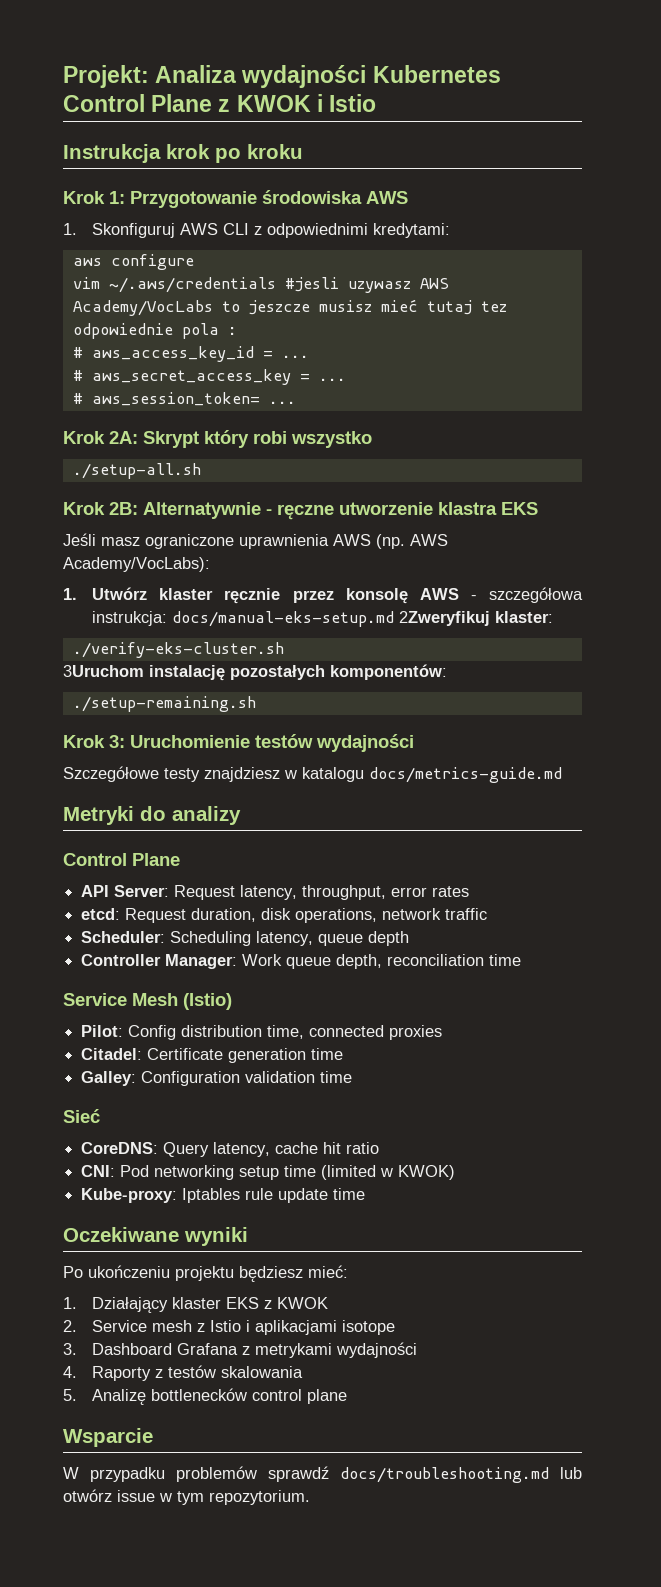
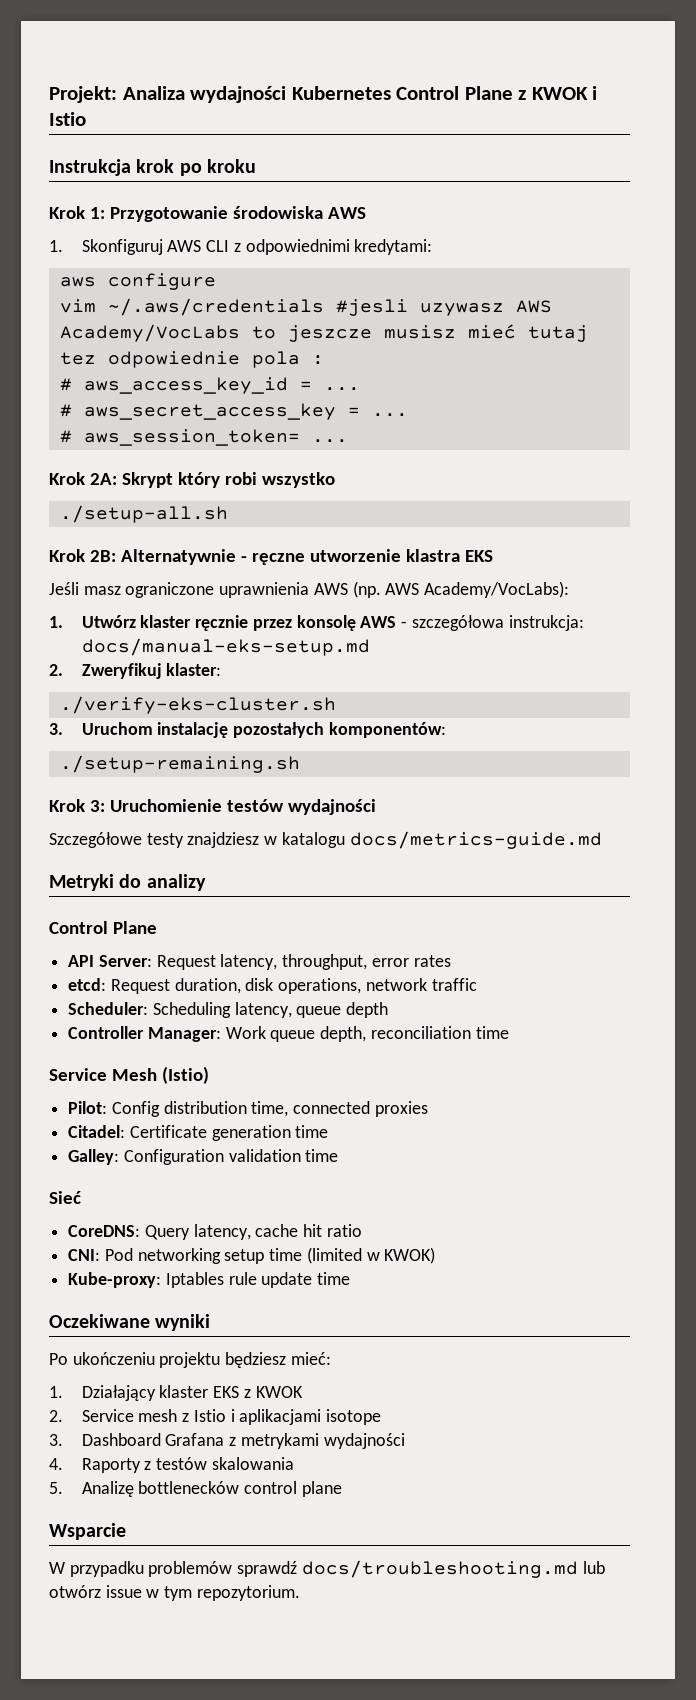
- 1. Utwórz klaster ręcznie przez konsolę AWS - szczegółowa instrukcja: docs/manual-eks-setup.md 2Zweryfikuj klaster:
+ 1. Utwórz klaster ręcznie przez konsolę AWS - szczegółowa instrukcja: docs/manual-eks-setup.md
+ 2. Zweryfikuj klaster:
- 3Uruchom instalację pozostałych komponentów:
+ 3. Uruchom instalację pozostałych komponentów:

